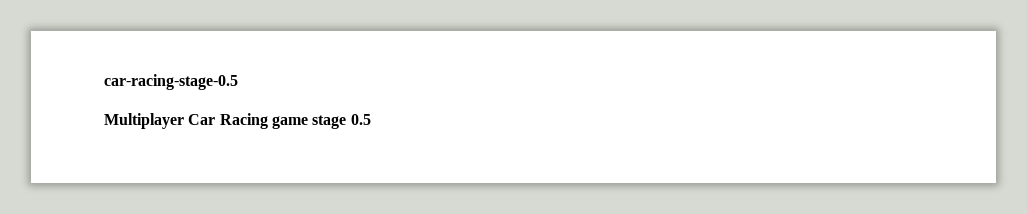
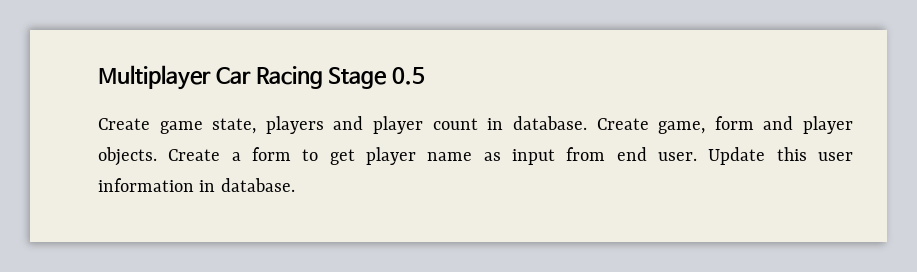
- car-racing-stage-0.5
- Multiplayer Car Racing game stage 0.5
+ Multiplayer Car Racing Stage 0.5
+ Create game state, players and player count in database. Create game, form and player objects. Create a form to get player name as input from end user. Update this user information in database.

